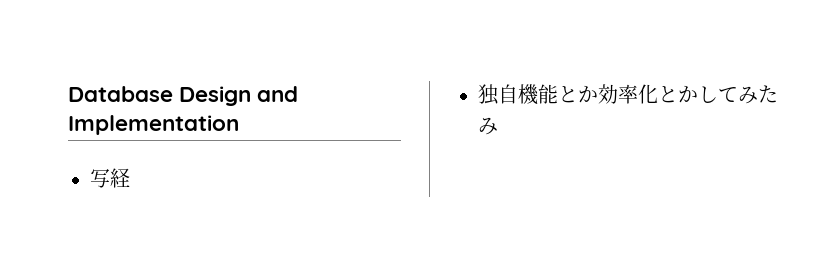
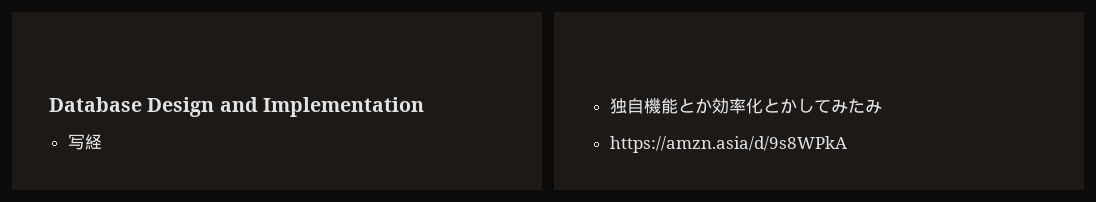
+ https://amzn.asia/d/9s8WPkA

